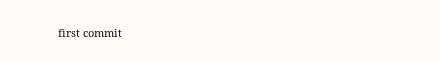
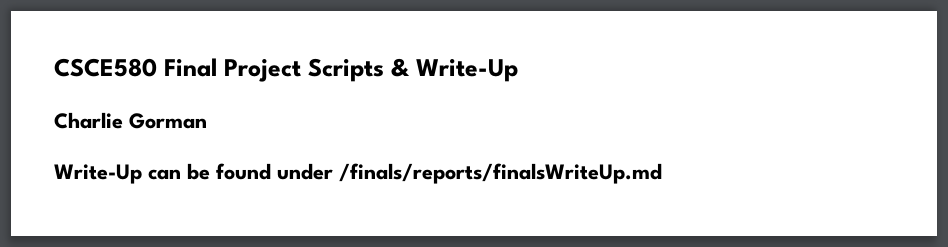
- first commit
+ CSCE580 Final Project Scripts & Write-Up
+ Charlie Gorman
+ Write-Up can be found under /finals/reports/finalsWriteUp.md

